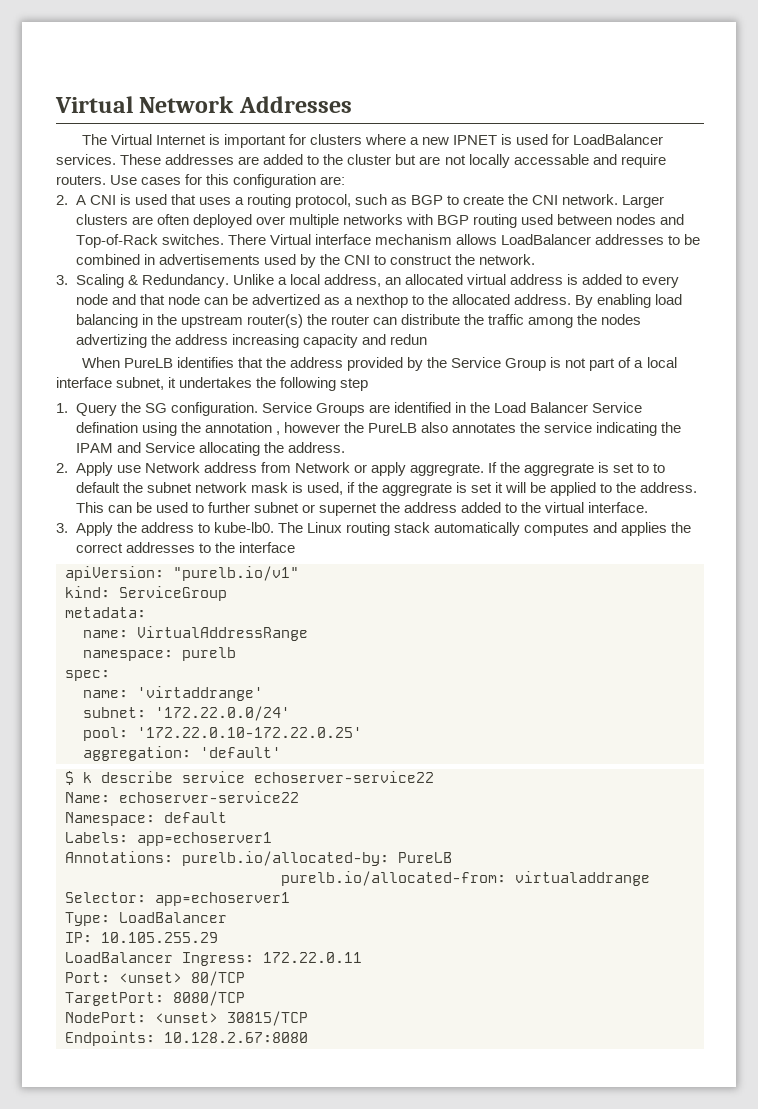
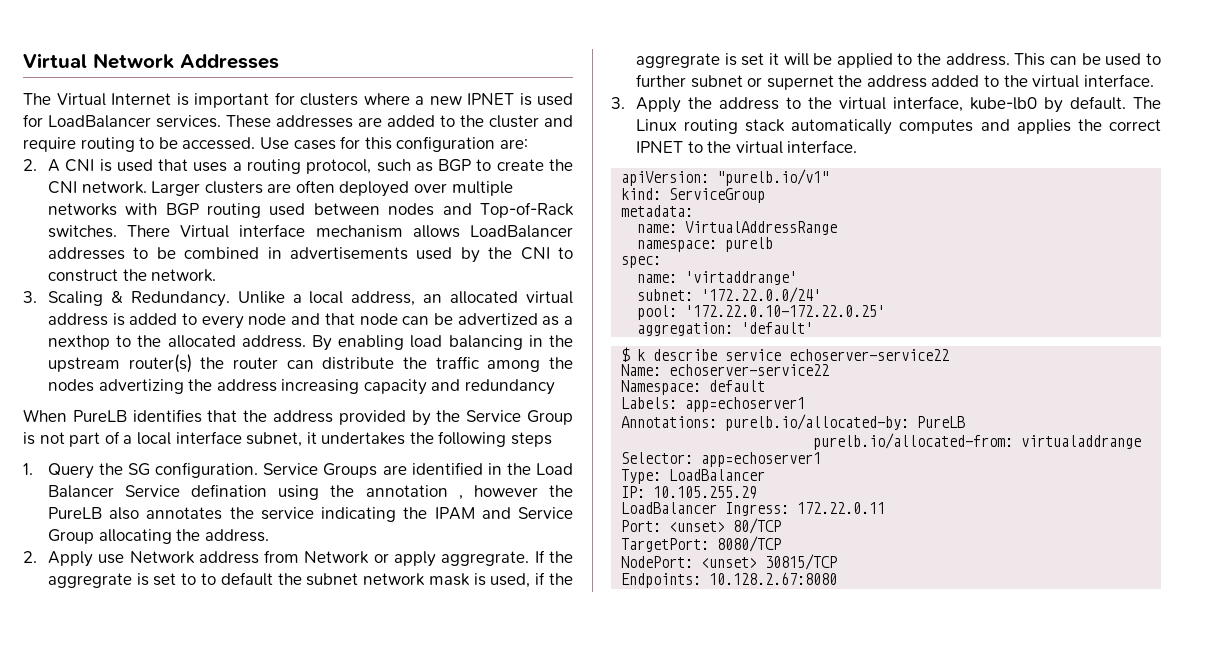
- These addresses are added to the cluster but are not locally accessable and require routers.
+ These addresses are added to the cluster and require routing to be accessed.
- By enabling load balancing in the upstream router(s) the router can distribute the traffic among the nodes advertizing the address increasing capacity and redun
+ By enabling load balancing in the upstream router(s) the router can distribute the traffic among the nodes advertizing the address increasing capacity and redundancy
- When PureLB identifies that the address provided by the Service Group is not part of a local interface subnet, it undertakes the following step
+ When PureLB identifies that the address provided by the Service Group is not part of a local interface subnet, it undertakes the following steps
- Service Groups are identified in the Load Balancer Service defination using the annotation , however the PureLB also annotates the service indicating the IPAM and Service allocating the address.
+ Service Groups are identified in the Load Balancer Service defination using the annotation , however the PureLB also annotates the service indicating the IPAM and Service Group allocating the address.
- 3. Apply the address to kube-lb0.
+ 3. Apply the address to the virtual interface, kube-lb0 by default.
- The Linux routing stack automatically computes and applies the correct addresses to the interface
+ The Linux routing stack automatically computes and applies the correct IPNET to the virtual interface.

